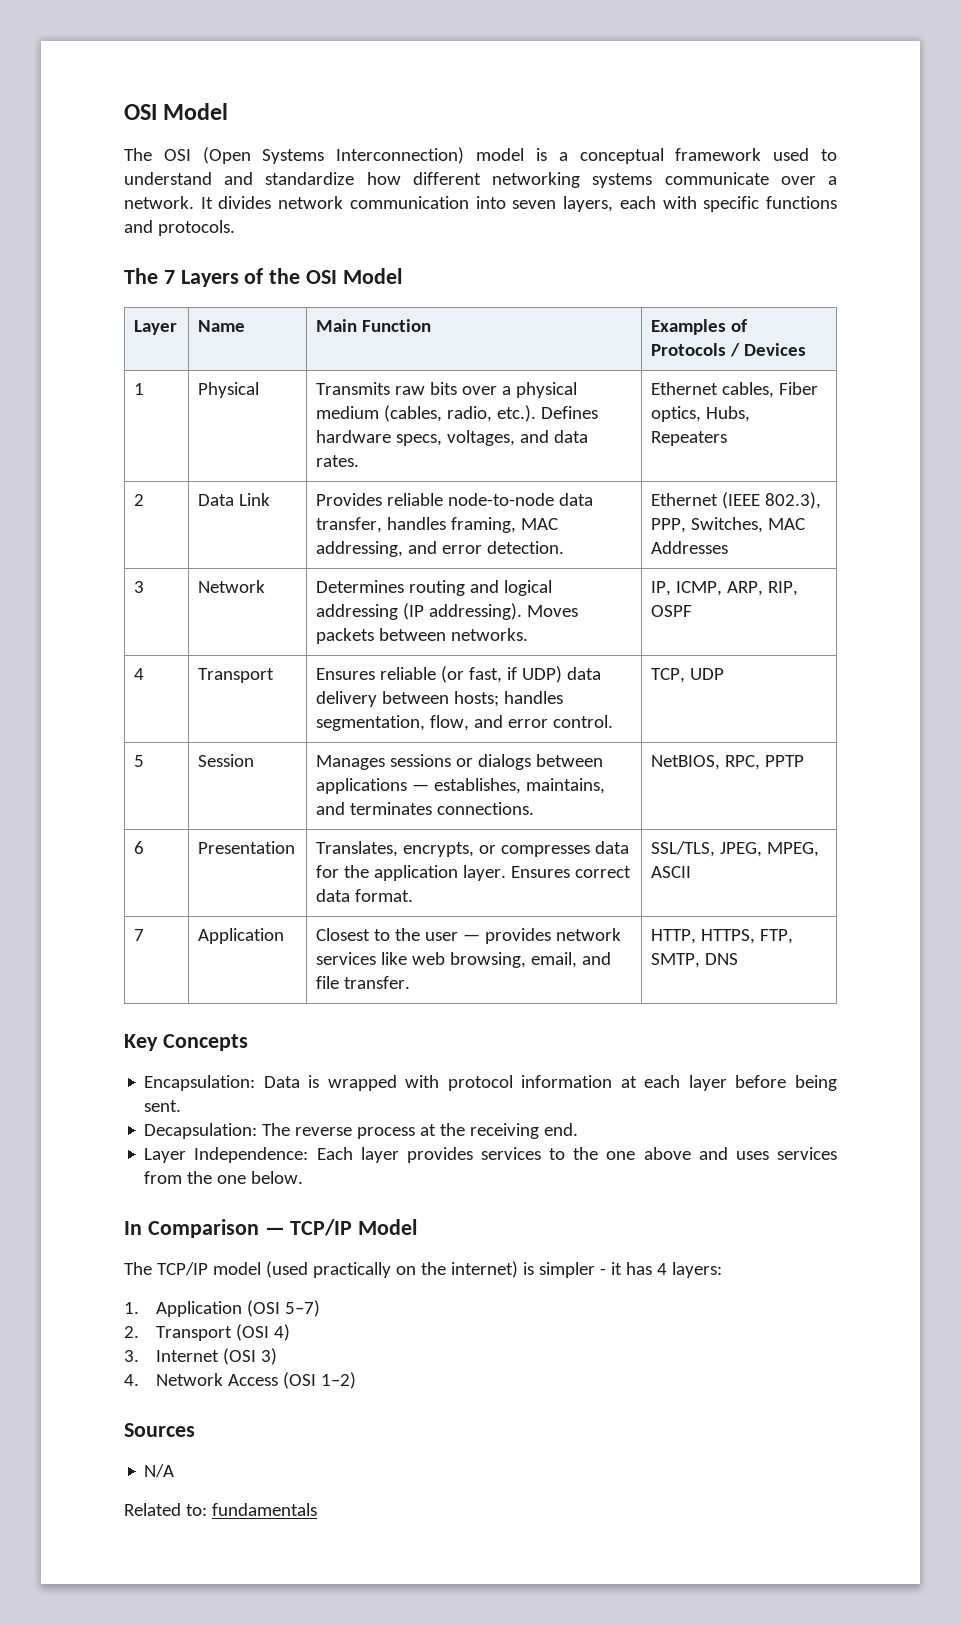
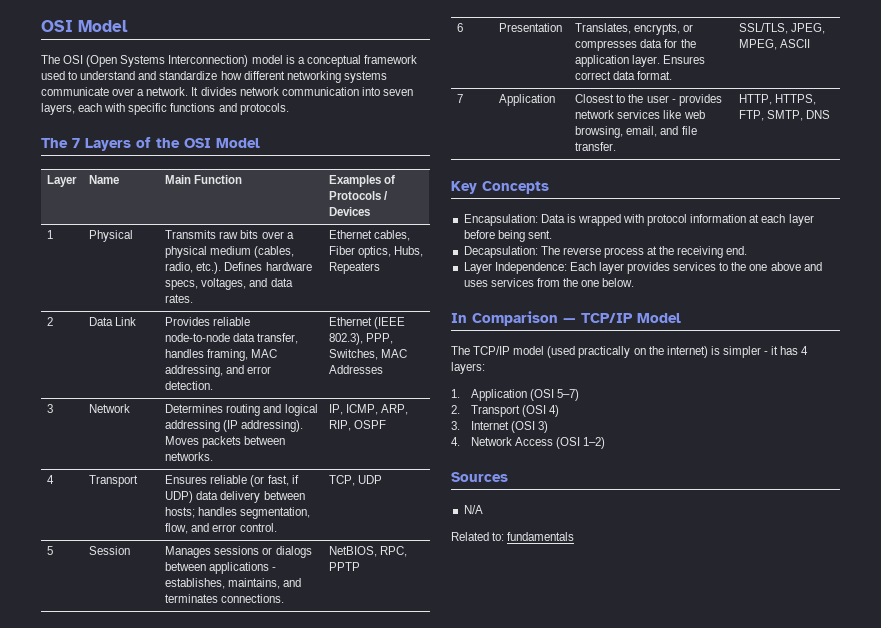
- 5 | Session | Manages sessions or dialogs between applications — establishes, maintains, and terminates connections. | NetBIOS, RPC, PPTP
+ 5 | Session | Manages sessions or dialogs between applications - establishes, maintains, and terminates connections. | NetBIOS, RPC, PPTP
- 7 | Application | Closest to the user — provides network services like web browsing, email, and file transfer. | HTTP, HTTPS, FTP, SMTP, DNS
+ 7 | Application | Closest to the user - provides network services like web browsing, email, and file transfer. | HTTP, HTTPS, FTP, SMTP, DNS

